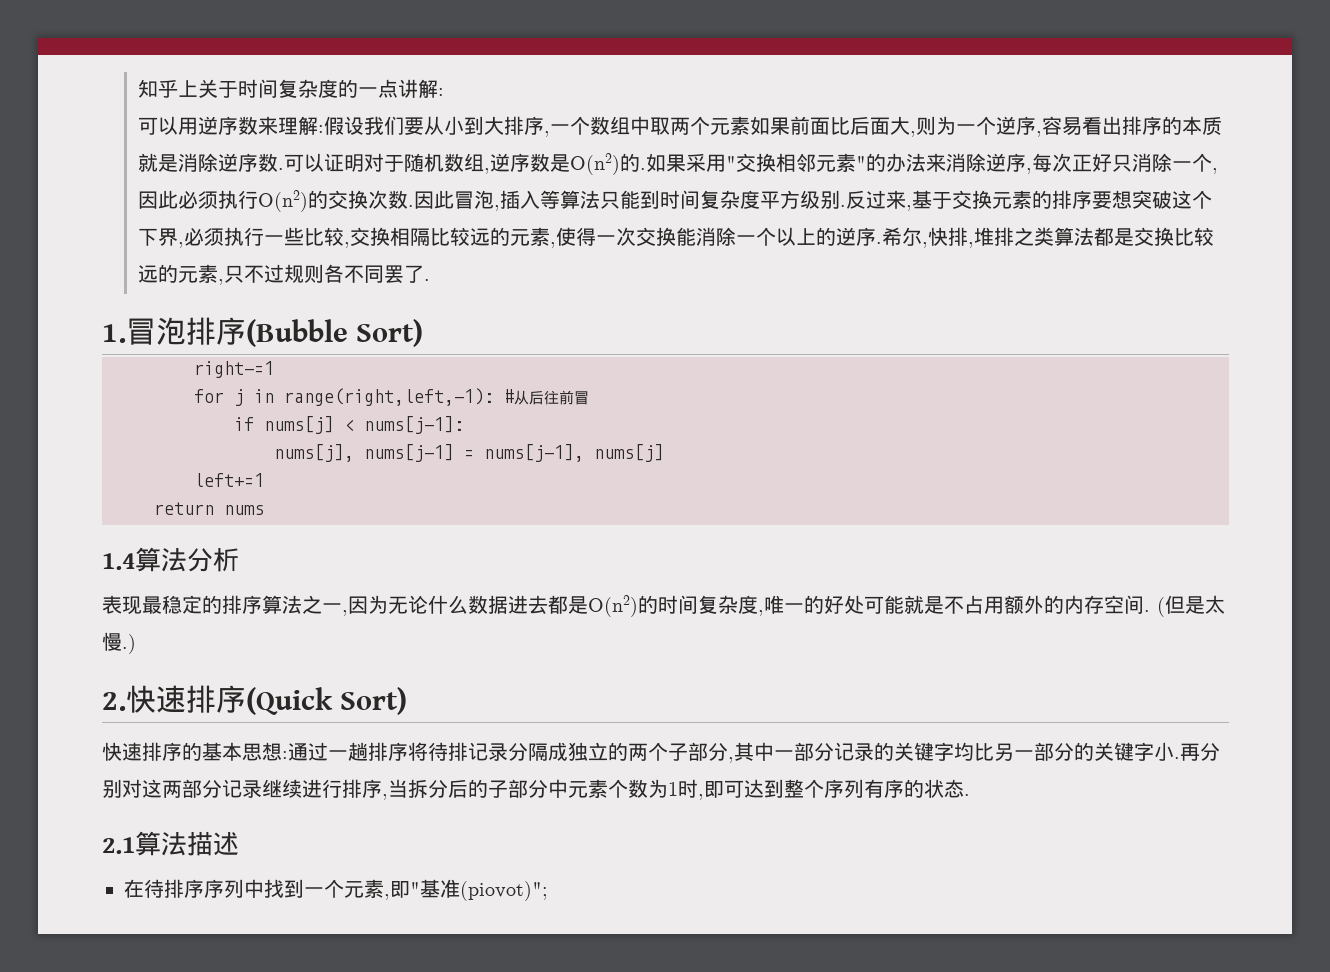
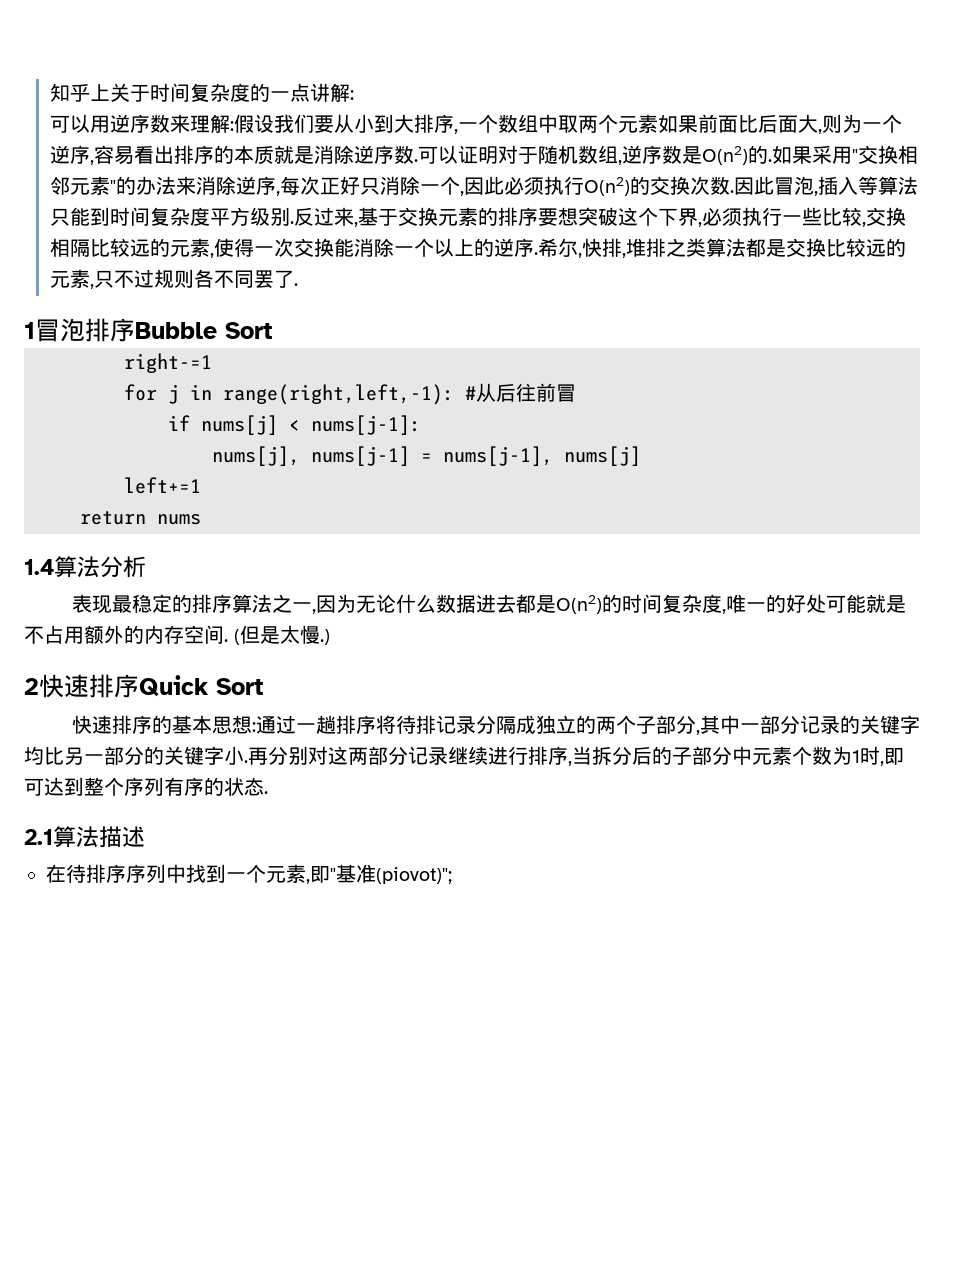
- 1.冒泡排序(Bubble Sort)
+ 1冒泡排序Bubble Sort
- 2.快速排序(Quick Sort)
+ 2快速排序Quick Sort

